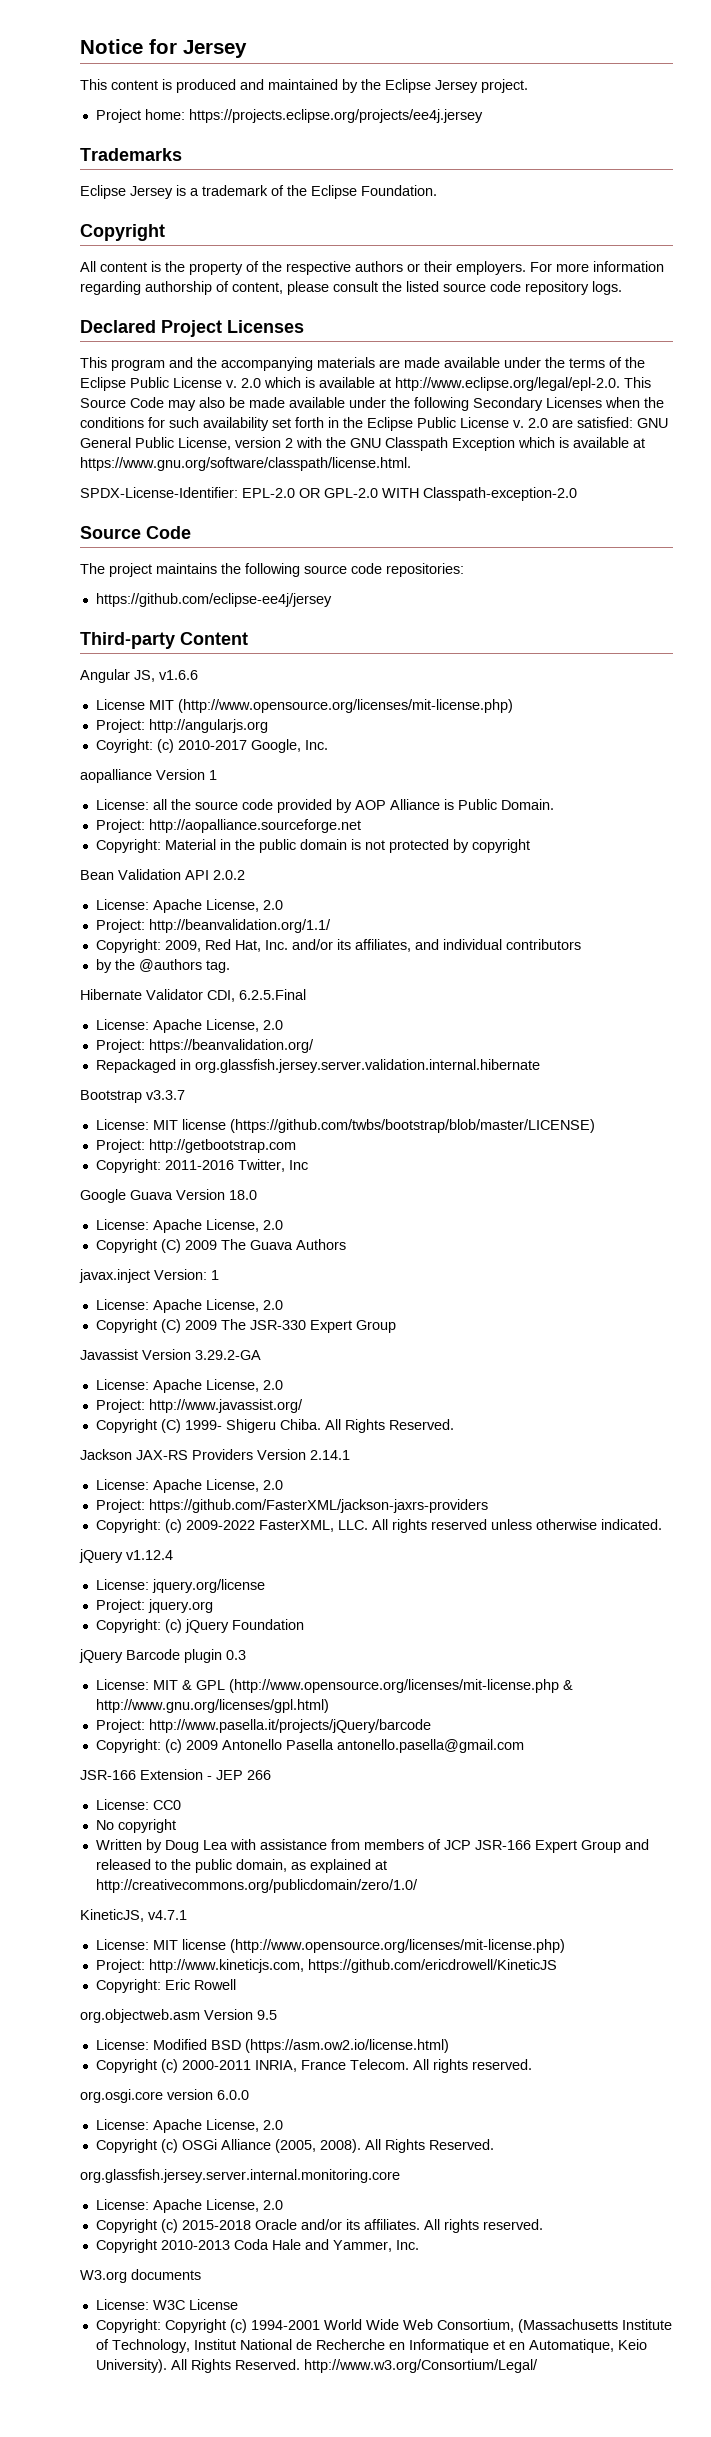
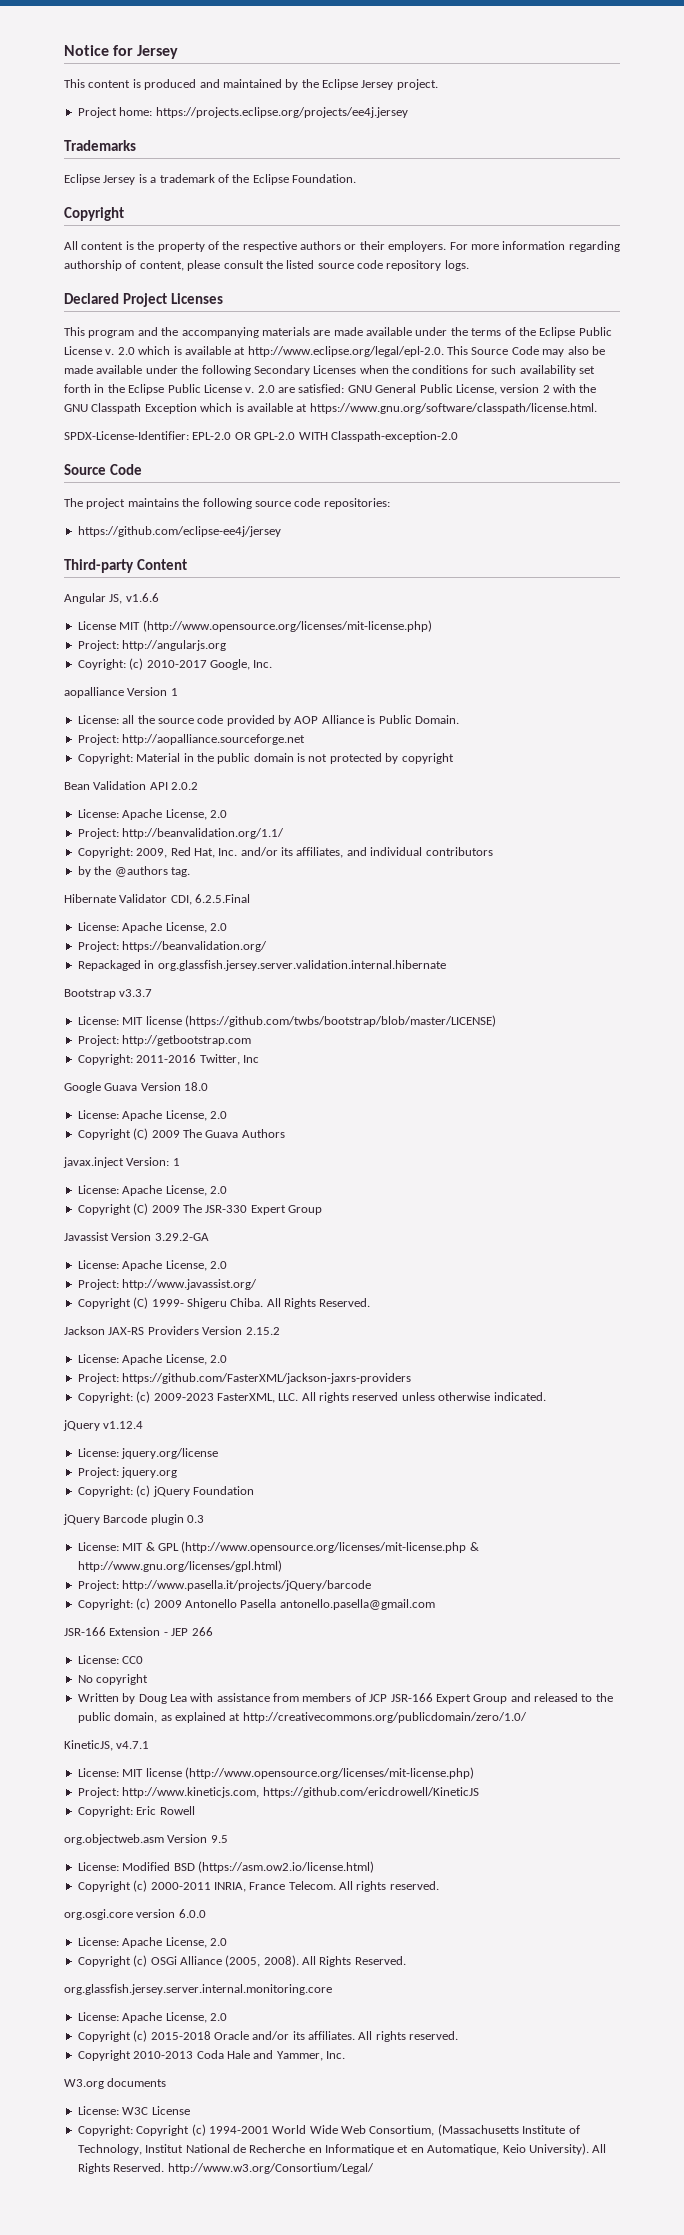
- Jackson JAX-RS Providers Version 2.14.1
+ Jackson JAX-RS Providers Version 2.15.2
- Copyright: (c) 2009-2022 FasterXML, LLC. All rights reserved unless otherwise indicated.
+ Copyright: (c) 2009-2023 FasterXML, LLC. All rights reserved unless otherwise indicated.

